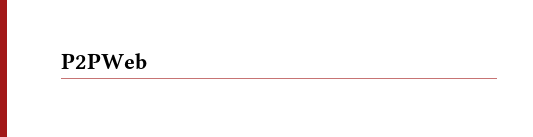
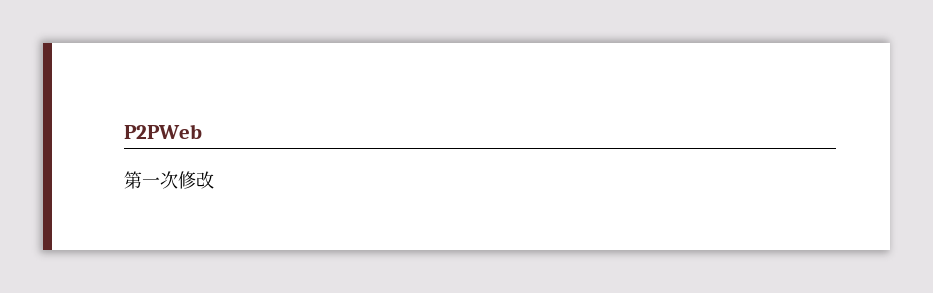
+ 第一次修改

